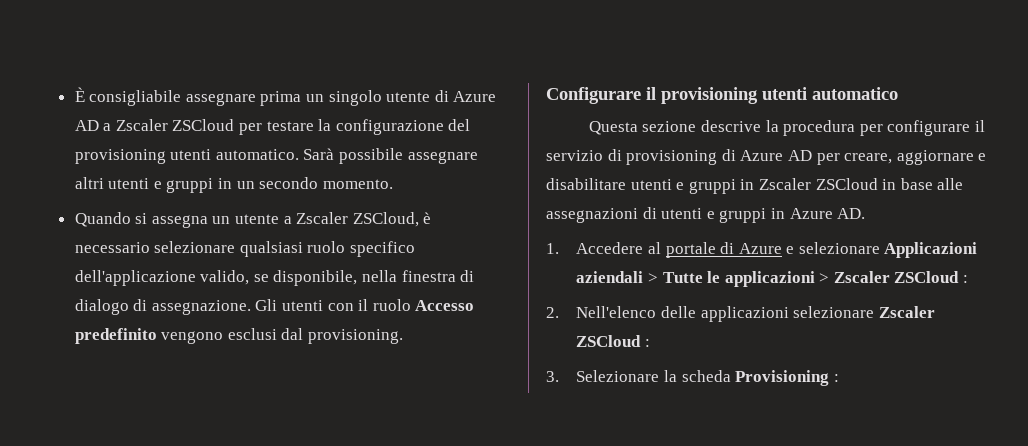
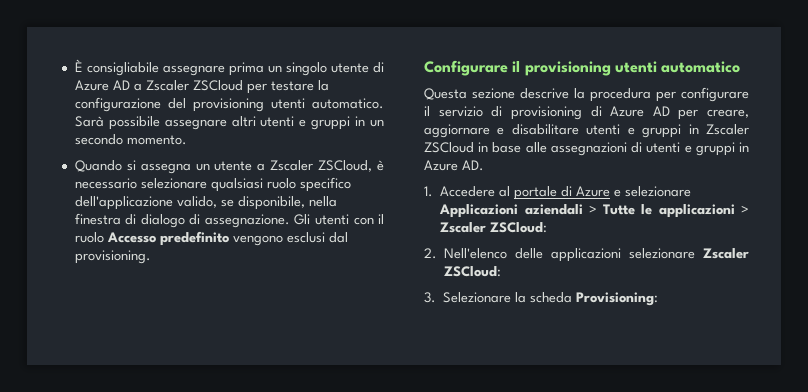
- 1. Accedere al portale di Azure e selezionare Applicazioni aziendali > Tutte le applicazioni > Zscaler ZSCloud :
+ 1. Accedere al portale di Azure e selezionare Applicazioni aziendali > Tutte le applicazioni > Zscaler ZSCloud:
- 2. Nell'elenco delle applicazioni selezionare Zscaler ZSCloud :
+ 2. Nell'elenco delle applicazioni selezionare Zscaler ZSCloud:
- 3. Selezionare la scheda Provisioning :
+ 3. Selezionare la scheda Provisioning:

